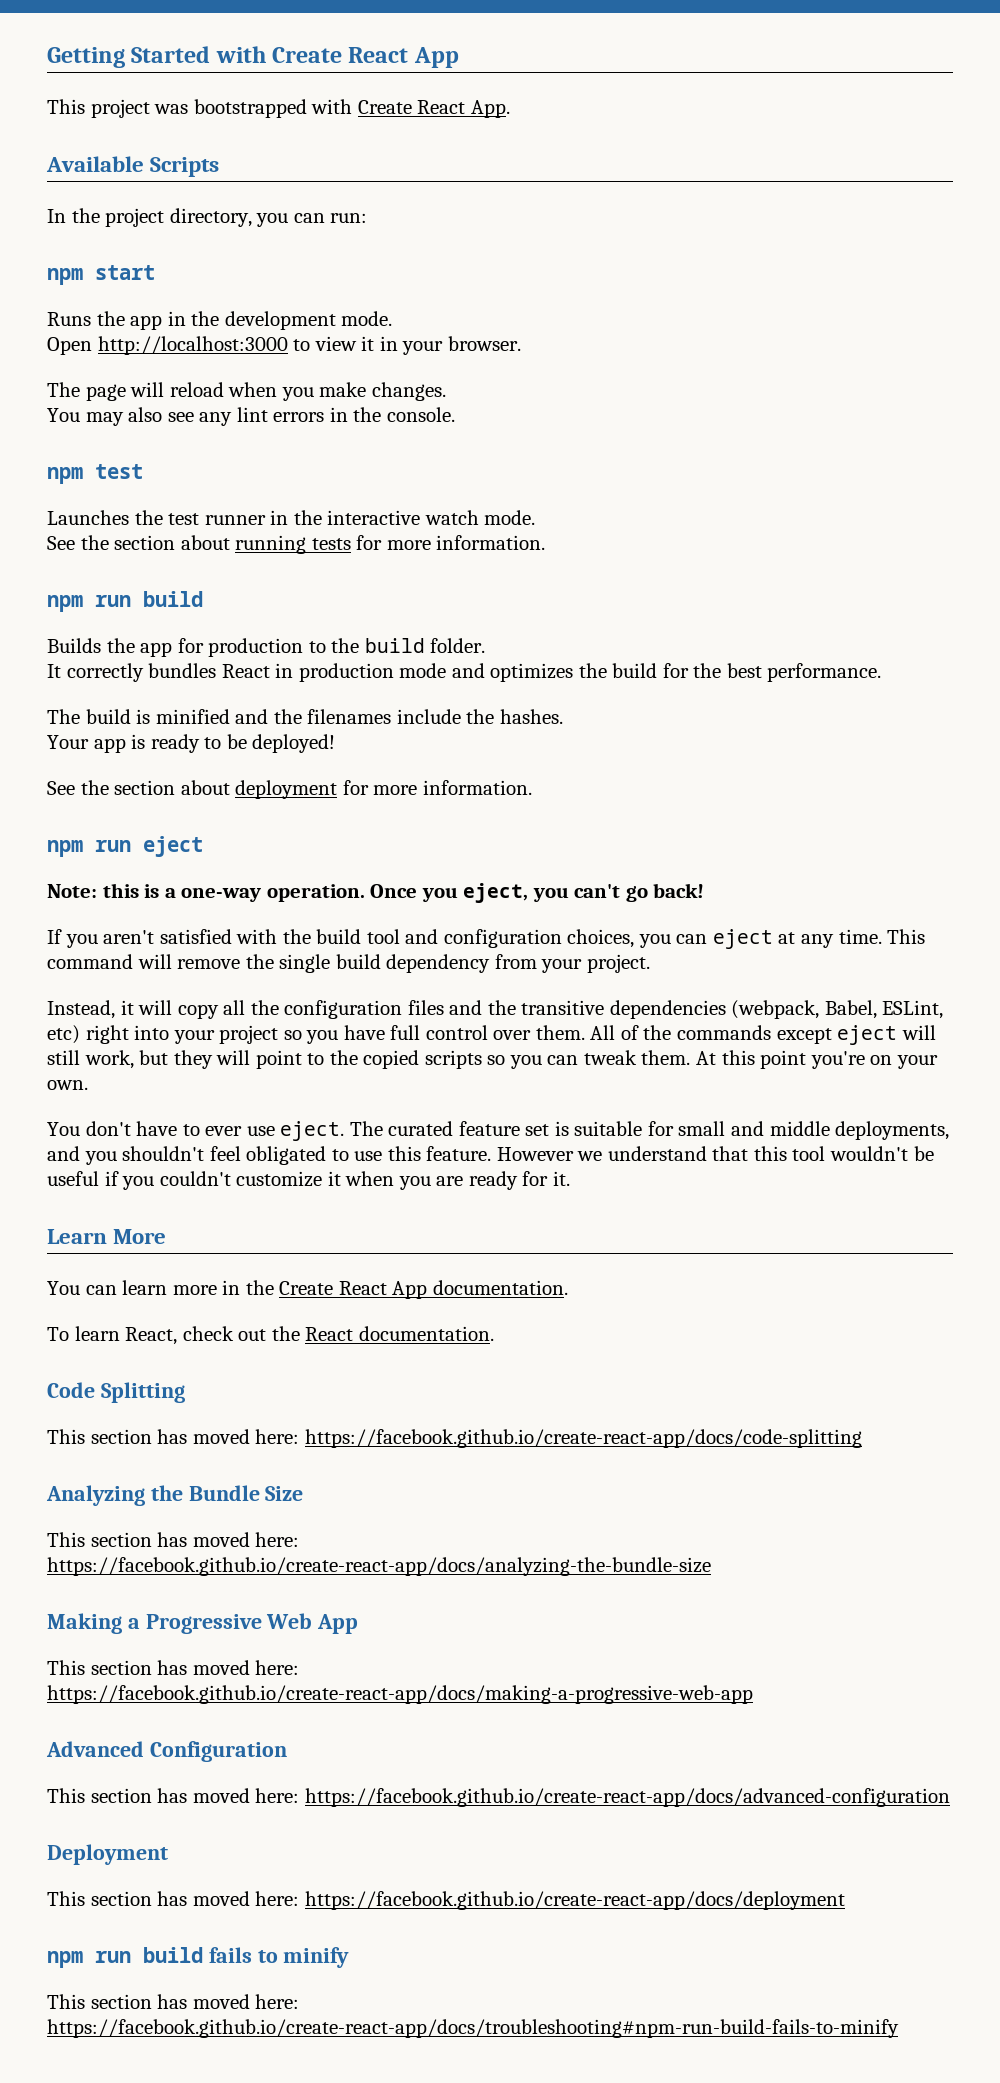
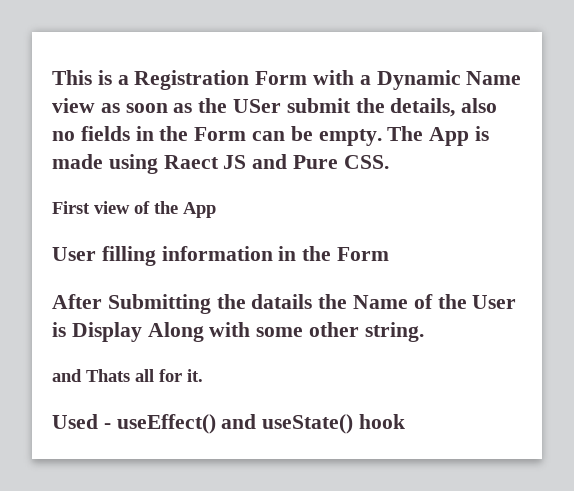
- Getting Started with Create React App
- This project was bootstrapped with Create React App.
- Available Scripts
- In the project directory, you can run:
- npm start
- Runs the app in the development mode.
- Open http://localhost:3000 to view it in your browser.
- The page will reload when you make changes.
- You may also see any lint errors in the console.
- npm test
- Launches the test runner in the interactive watch mode.
- See the section about running tests for more information.
- npm run build
- Builds the app for production to the build folder.
- It correctly bundles React in production mode and optimizes the build for the best performance.
- The build is minified and the filenames include the hashes.
- Your app is ready to be deployed!
- See the section about deployment for more information.
- npm run eject
- Note: this is a one-way operation. Once you eject, you can't go back!
- If you aren't satisfied with the build tool and configuration choices, you can eject at any time. This command will remove the single build dependency from your project.
- Instead, it will copy all the configuration files and the transitive dependencies (webpack, Babel, ESLint, etc) right into your project so you have full control over them. All of the commands except eject will still work, but they will point to the copied scripts so you can tweak them. At this point you're on your own.
- You don't have to ever use eject. The curated feature set is suitable for small and middle deployments, and you shouldn't feel obligated to use this feature. However we understand that this tool wouldn't be useful if you couldn't customize it when you are ready for it.
- Learn More
- You can learn more in the Create React App documentation.
- To learn React, check out the React documentation.
- Code Splitting
- This section has moved here: https://facebook.github.io/create-react-app/docs/code-splitting
- Analyzing the Bundle Size
- This section has moved here: https://facebook.github.io/create-react-app/docs/analyzing-the-bundle-size
- Making a Progressive Web App
- This section has moved here: https://facebook.github.io/create-react-app/docs/making-a-progressive-web-app
- Advanced Configuration
- This section has moved here: https://facebook.github.io/create-react-app/docs/advanced-configuration
- Deployment
- This section has moved here: https://facebook.github.io/create-react-app/docs/deployment
- npm run build fails to minify
- This section has moved here: https://facebook.github.io/create-react-app/docs/troubleshooting#npm-run-build-fails-to-minify
+ This is a Registration Form with a Dynamic Name view as soon as the USer submit the details, also no fields in the Form can be empty. The App is made using Raect JS and Pure CSS.
+ First view of the App
+ User filling information in the Form
+ After Submitting the datails the Name of the User is Display Along with some other string.
+ and Thats all for it.
+ Used - useEffect() and useState() hook

